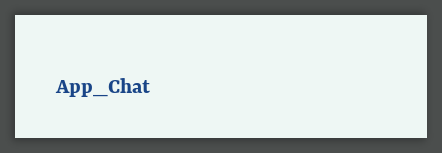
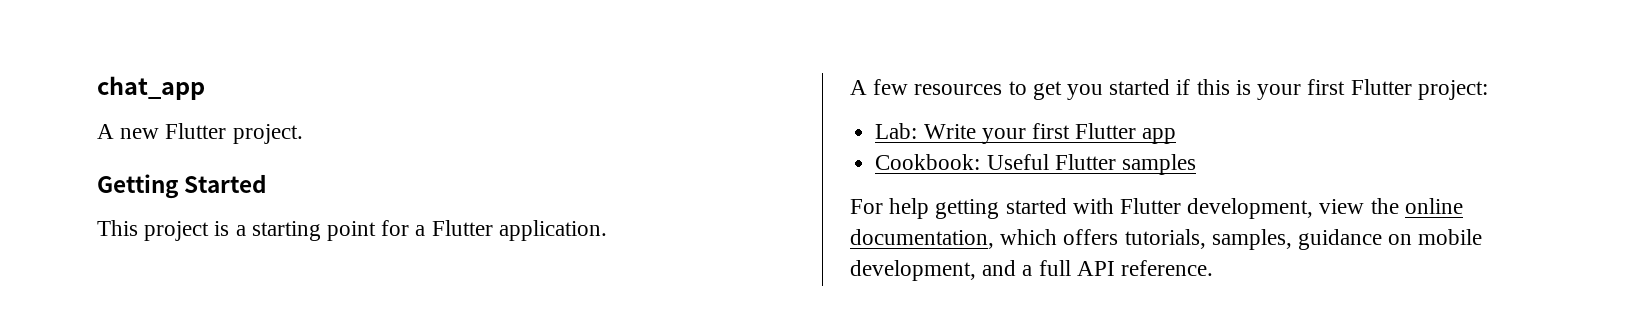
- App_Chat
+ chat_app
+ A new Flutter project.
+ Getting Started
+ This project is a starting point for a Flutter application.
+ A few resources to get you started if this is your first Flutter project:
+ Lab: Write your first Flutter app
+ Cookbook: Useful Flutter samples
+ For help getting started with Flutter development, view the online documentation, which offers tutorials, samples, guidance on mobile development, and a full API reference.

